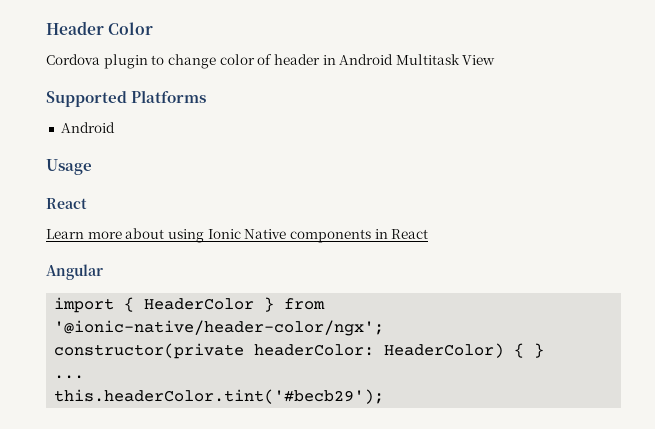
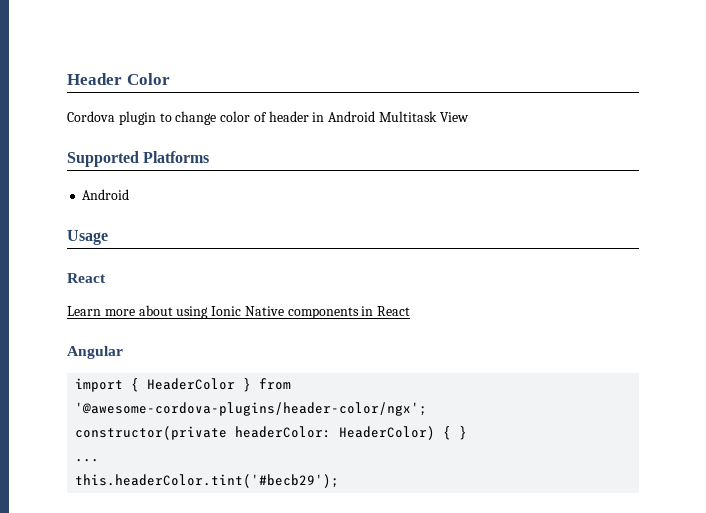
- import { HeaderColor } from '@ionic-native/header-color/ngx';
+ import { HeaderColor } from '@awesome-cordova-plugins/header-color/ngx';

